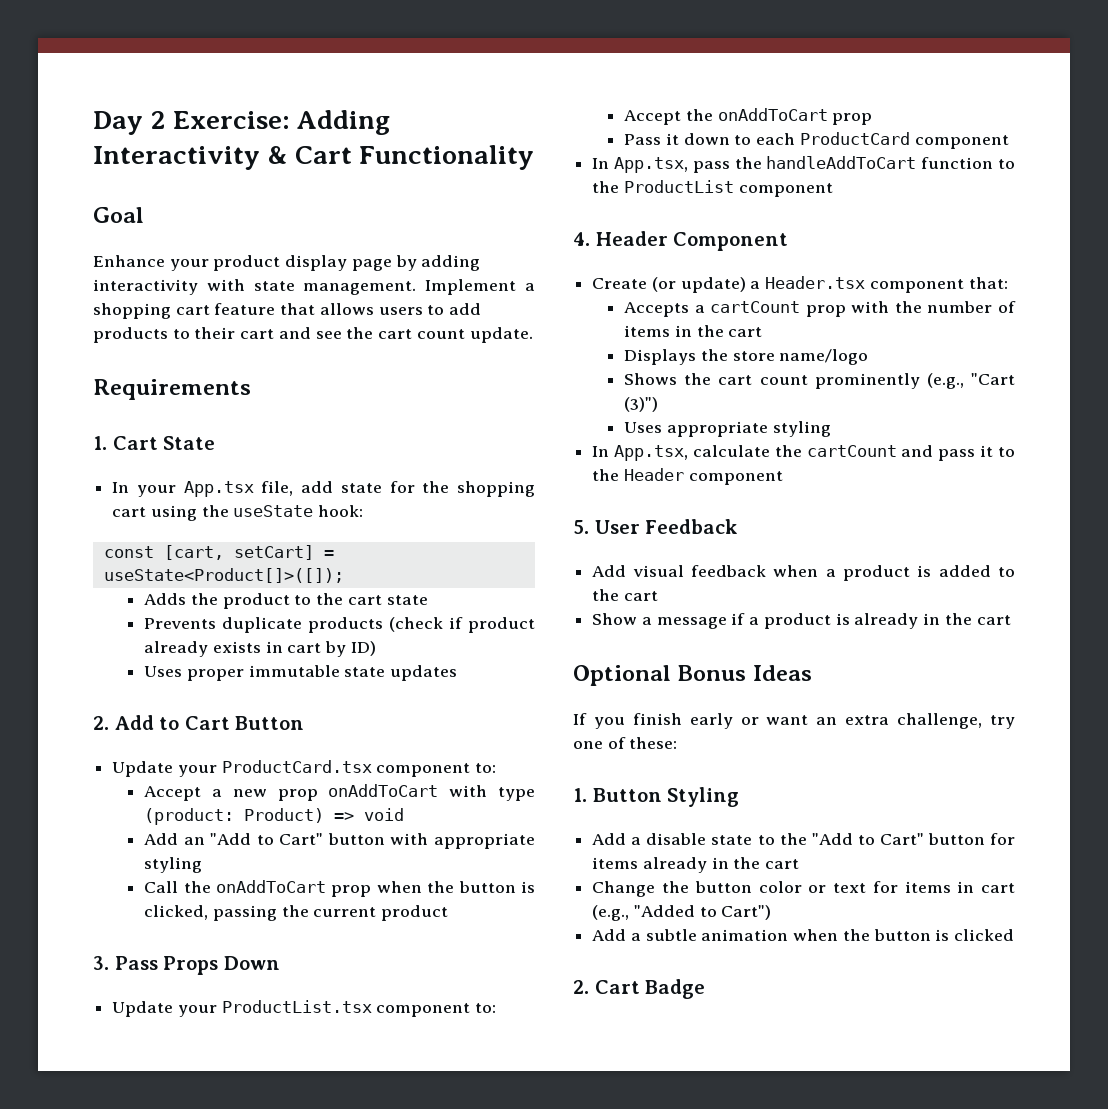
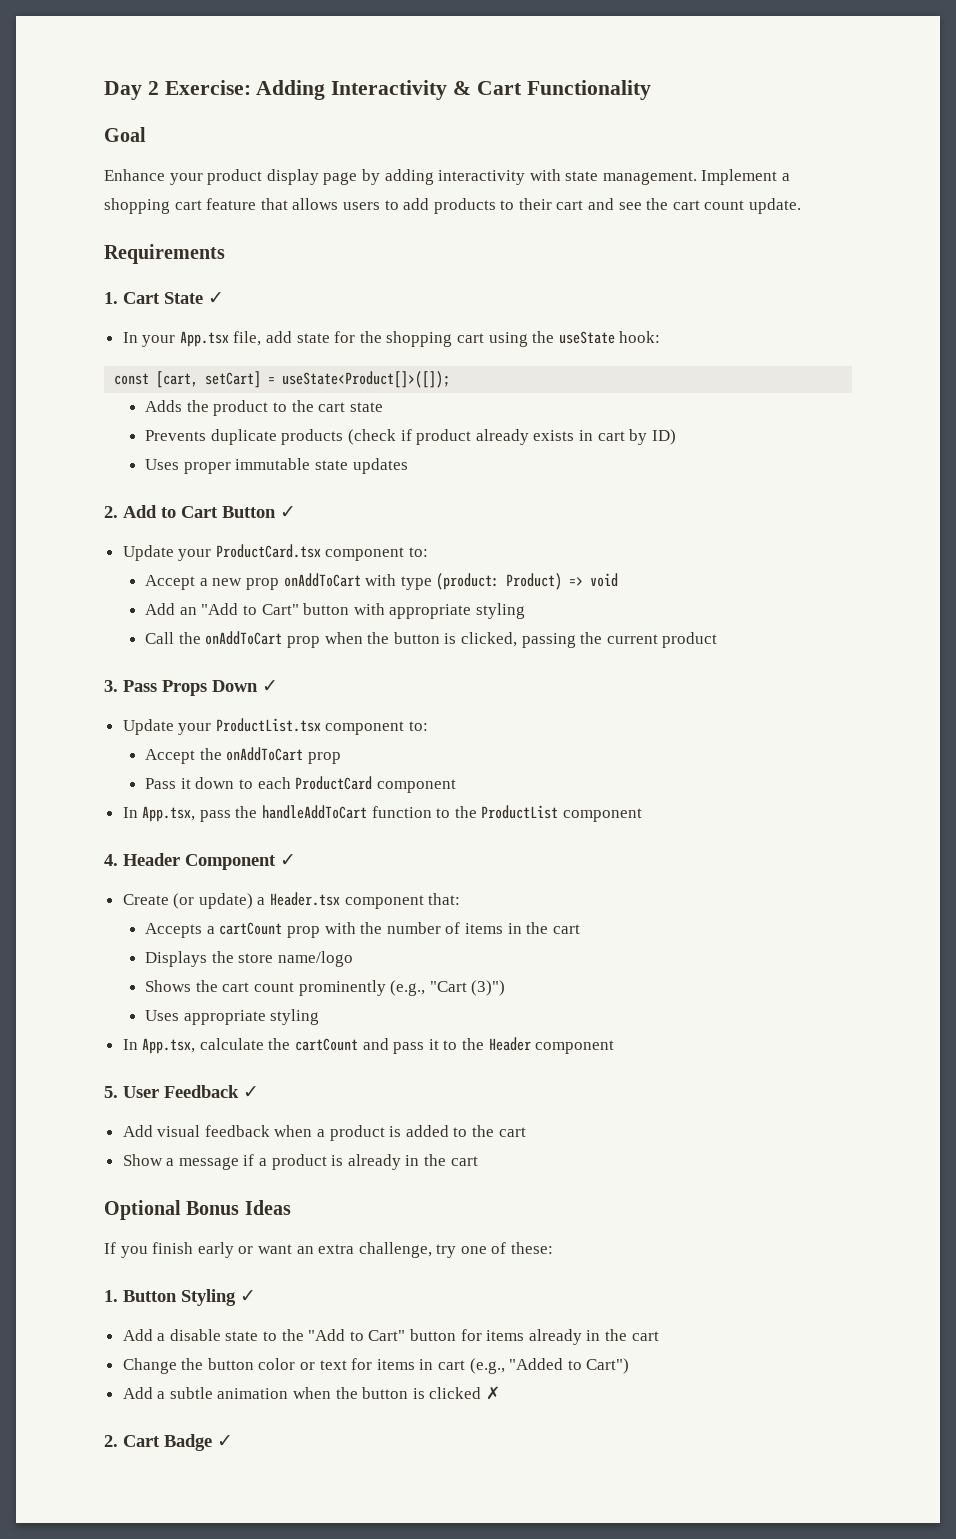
- 1. Cart State
+ 1. Cart State ✓
- 2. Add to Cart Button
+ 2. Add to Cart Button ✓
- 3. Pass Props Down
+ 3. Pass Props Down ✓
- 4. Header Component
+ 4. Header Component ✓
- 5. User Feedback
+ 5. User Feedback ✓
- 1. Button Styling
+ 1. Button Styling ✓
- Add a subtle animation when the button is clicked
+ Add a subtle animation when the button is clicked ✗
- 2. Cart Badge
+ 2. Cart Badge ✓

